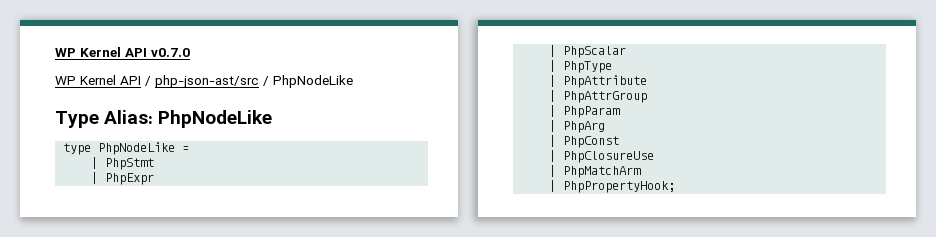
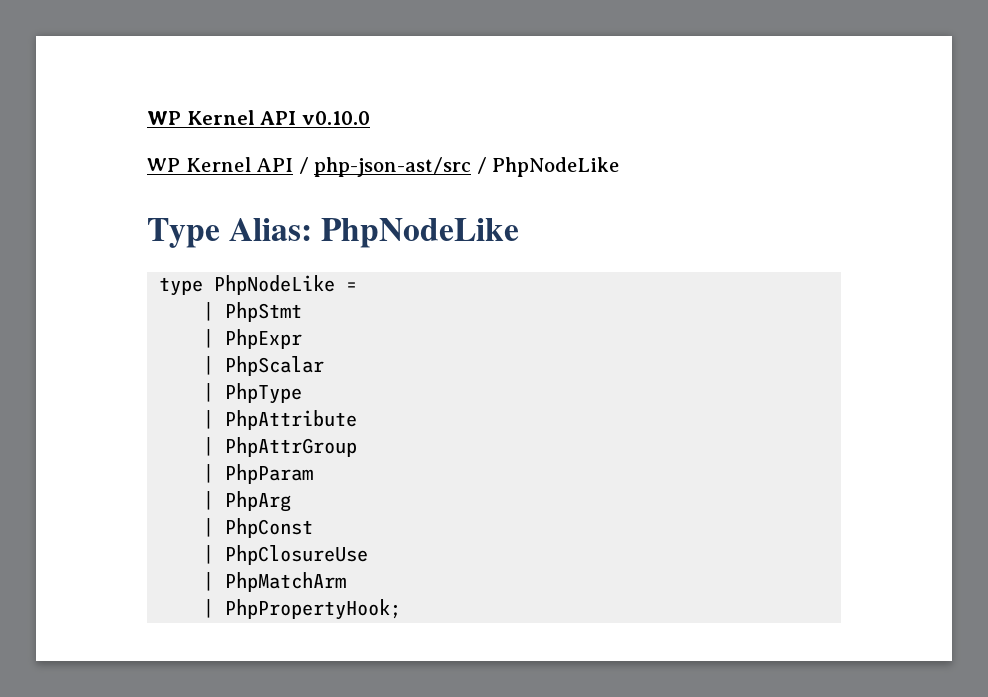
- WP Kernel API v0.7.0
+ WP Kernel API v0.10.0

